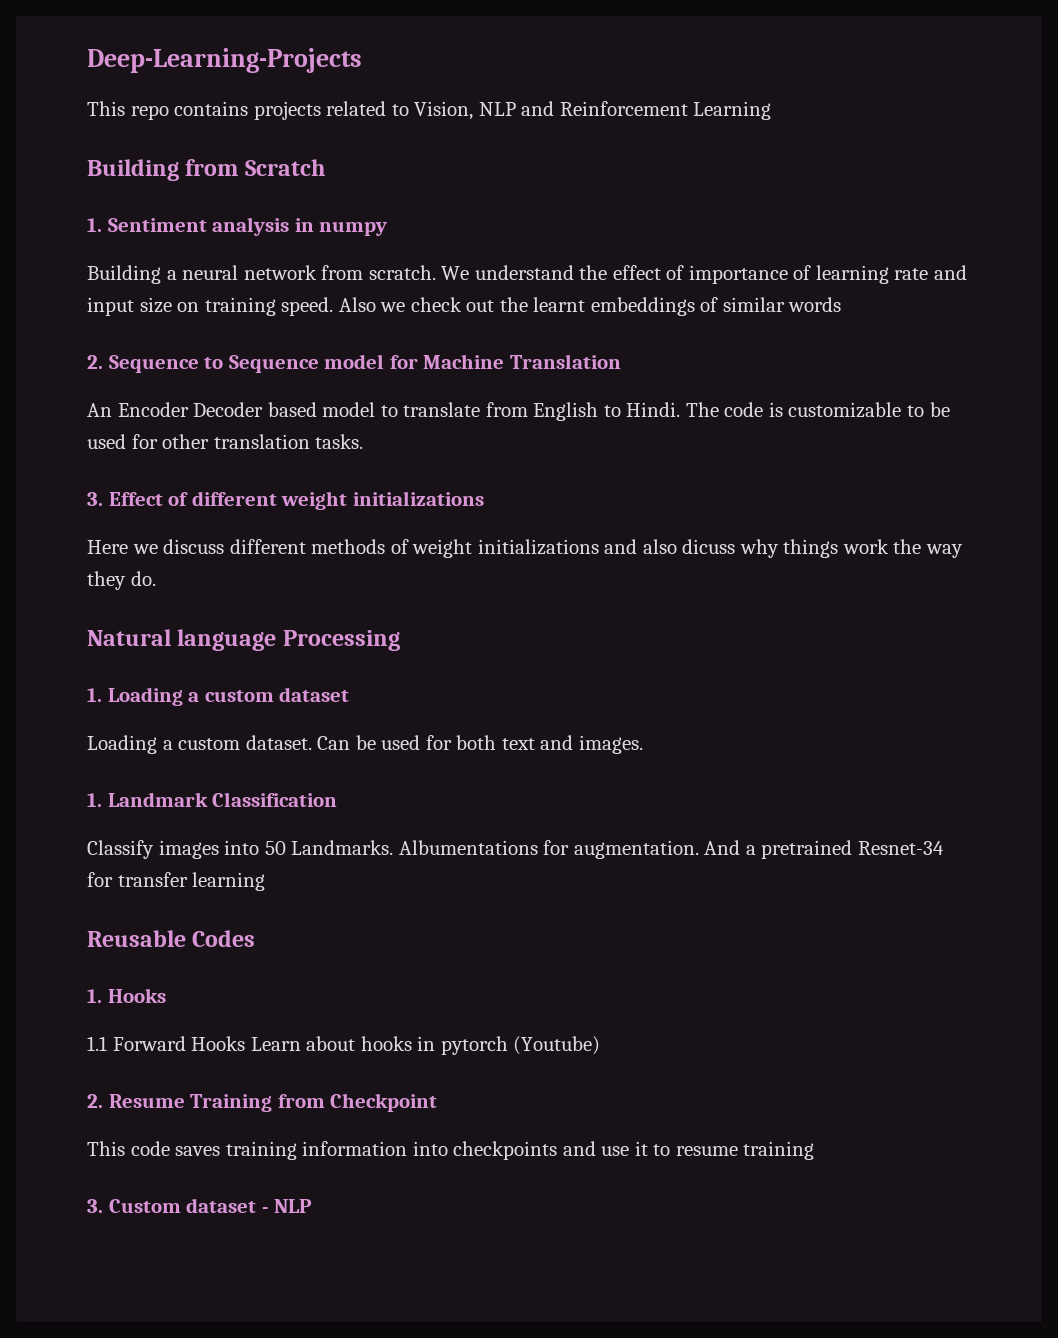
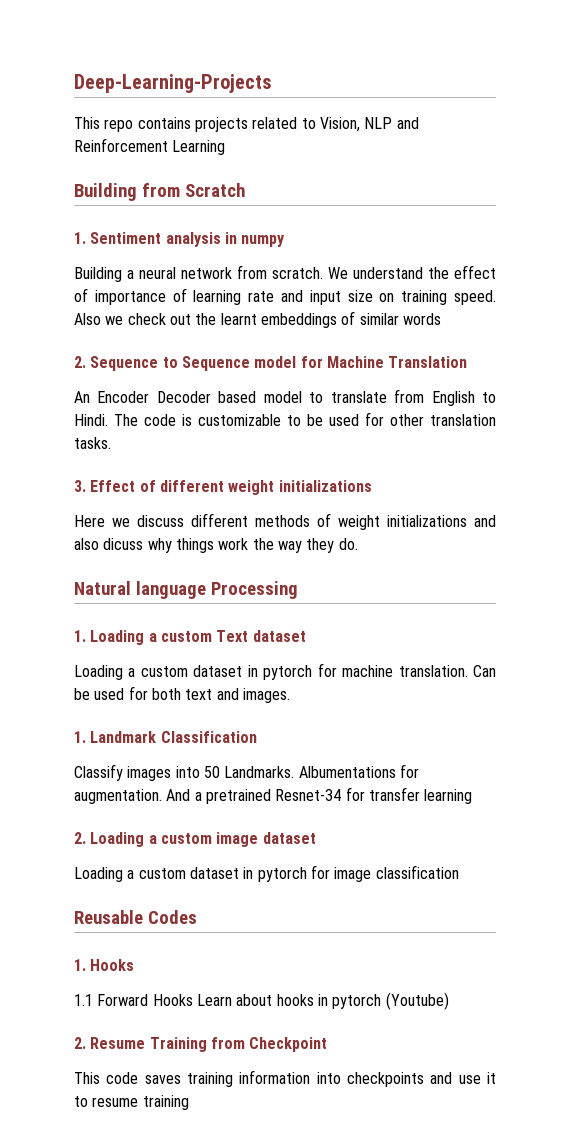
- 1. Loading a custom dataset
- Loading a custom dataset.
+ 1. Loading a custom Text dataset
+ Loading a custom dataset in pytorch for machine translation.
+ 2. Loading a custom image dataset
+ Loading a custom dataset in pytorch for image classification
- 3. Custom dataset - NLP

